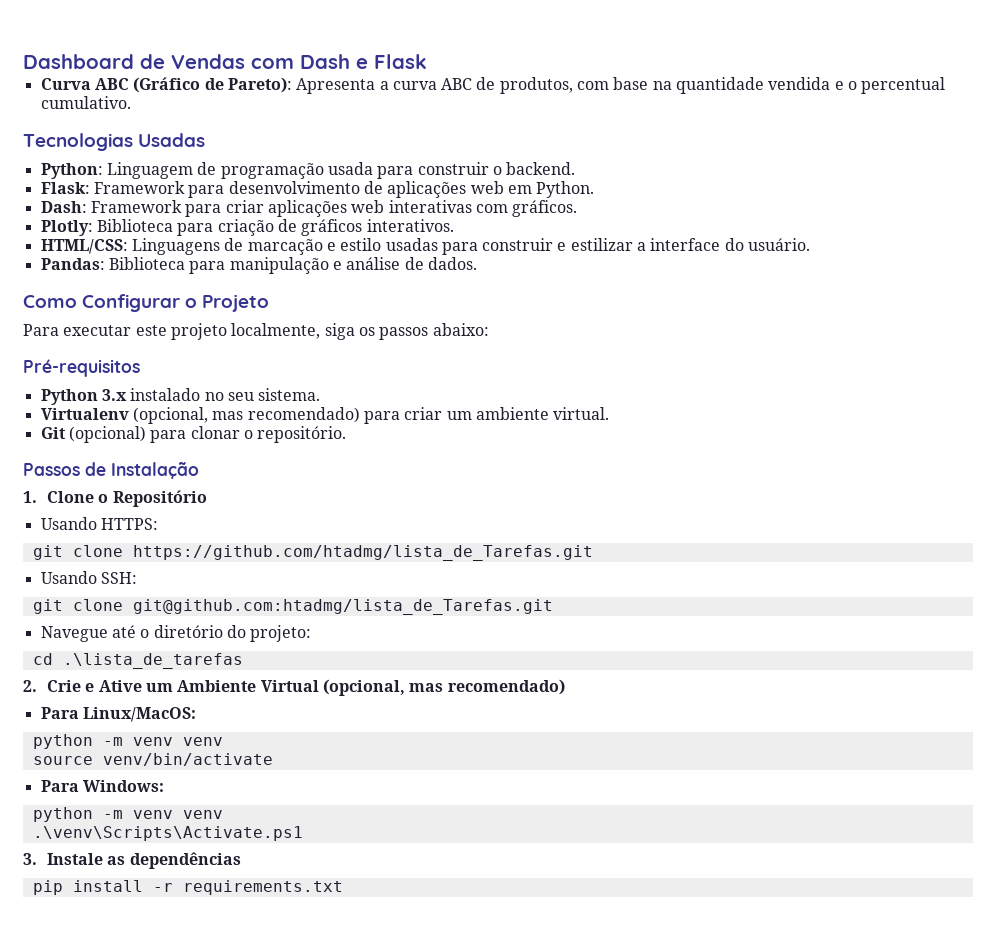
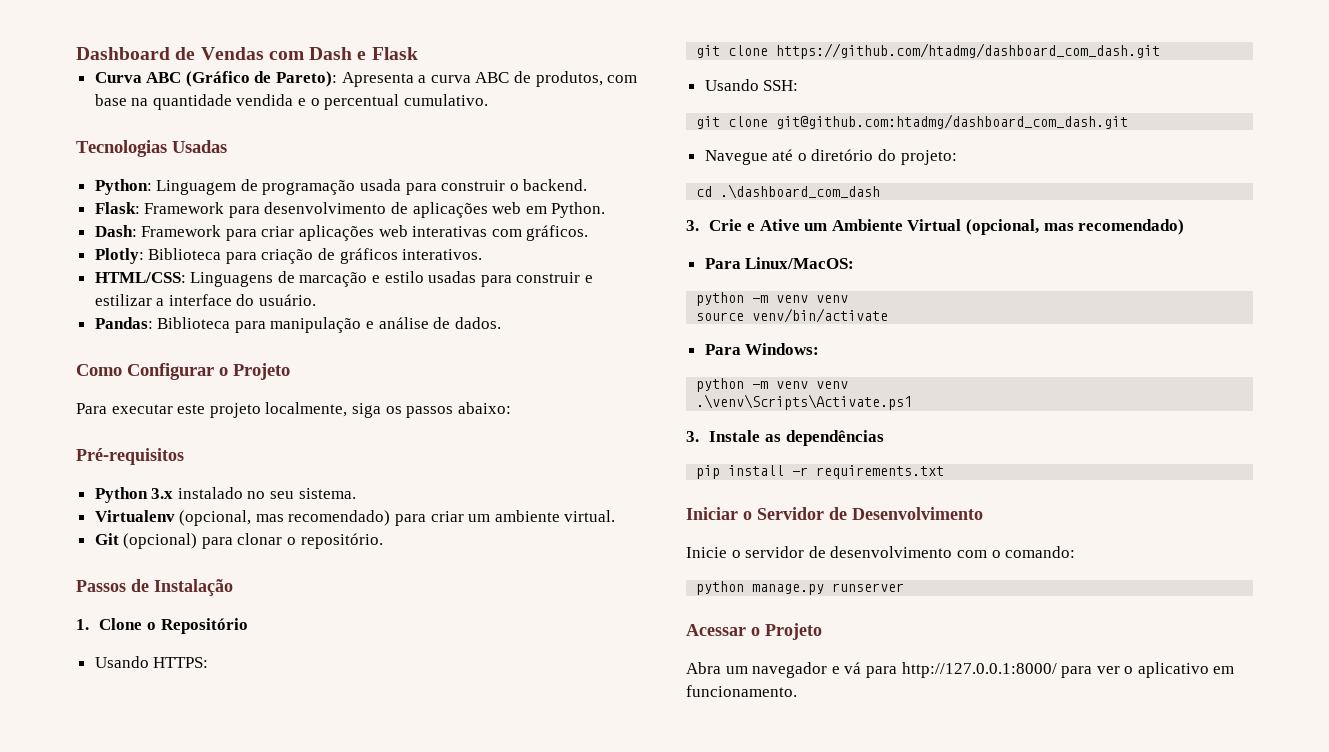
- git clone https://github.com/htadmg/lista_de_Tarefas.git
+ git clone https://github.com/htadmg/dashboard_com_dash.git
- git clone git@github.com:htadmg/lista_de_Tarefas.git
+ git clone git@github.com:htadmg/dashboard_com_dash.git
- cd .\lista_de_tarefas
- 2. Crie e Ative um Ambiente Virtual (opcional, mas recomendado)
+ cd .\dashboard_com_dash
+ 3. Crie e Ative um Ambiente Virtual (opcional, mas recomendado)
+ Iniciar o Servidor de Desenvolvimento
+ Inicie o servidor de desenvolvimento com o comando:
+ python manage.py runserver
+ Acessar o Projeto
+ Abra um navegador e vá para http://127.0.0.1:8000/ para ver o aplicativo em funcionamento.

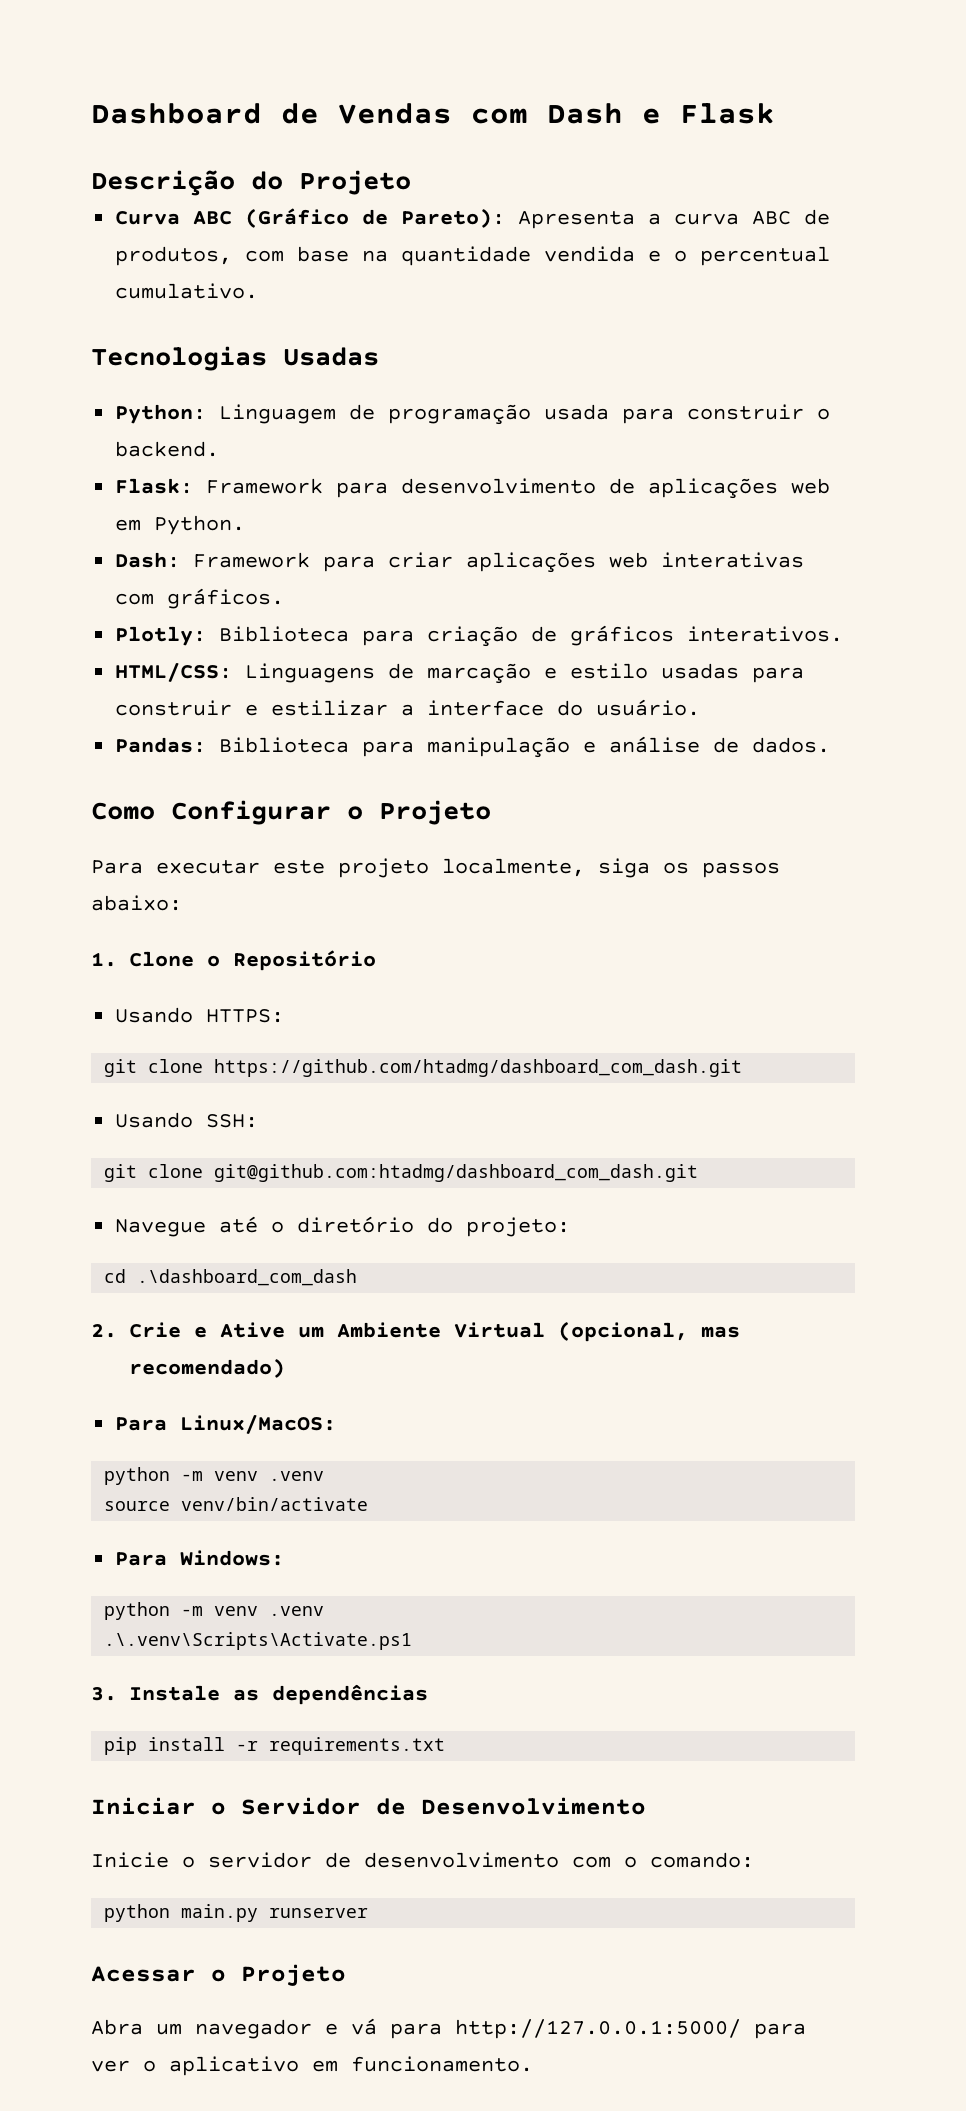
+ Descrição do Projeto
- Pré-requisitos
- Python 3.x instalado no seu sistema.
- Virtualenv (opcional, mas recomendado) para criar um ambiente virtual.
- Git (opcional) para clonar o repositório.
- Passos de Instalação
- 3. Crie e Ative um Ambiente Virtual (opcional, mas recomendado)
+ 2. Crie e Ative um Ambiente Virtual (opcional, mas recomendado)
  Para Linux/MacOS:
- python -m venv venv
+ python -m venv .venv
  Para Windows:
- python -m venv venv
- .\venv\Scripts\Activate.ps1
+ python -m venv .venv
+ .\.venv\Scripts\Activate.ps1
- python manage.py runserver
+ python main.py runserver
- Abra um navegador e vá para http://127.0.0.1:8000/ para ver o aplicativo em funcionamento.
+ Abra um navegador e vá para http://127.0.0.1:5000/ para ver o aplicativo em funcionamento.

